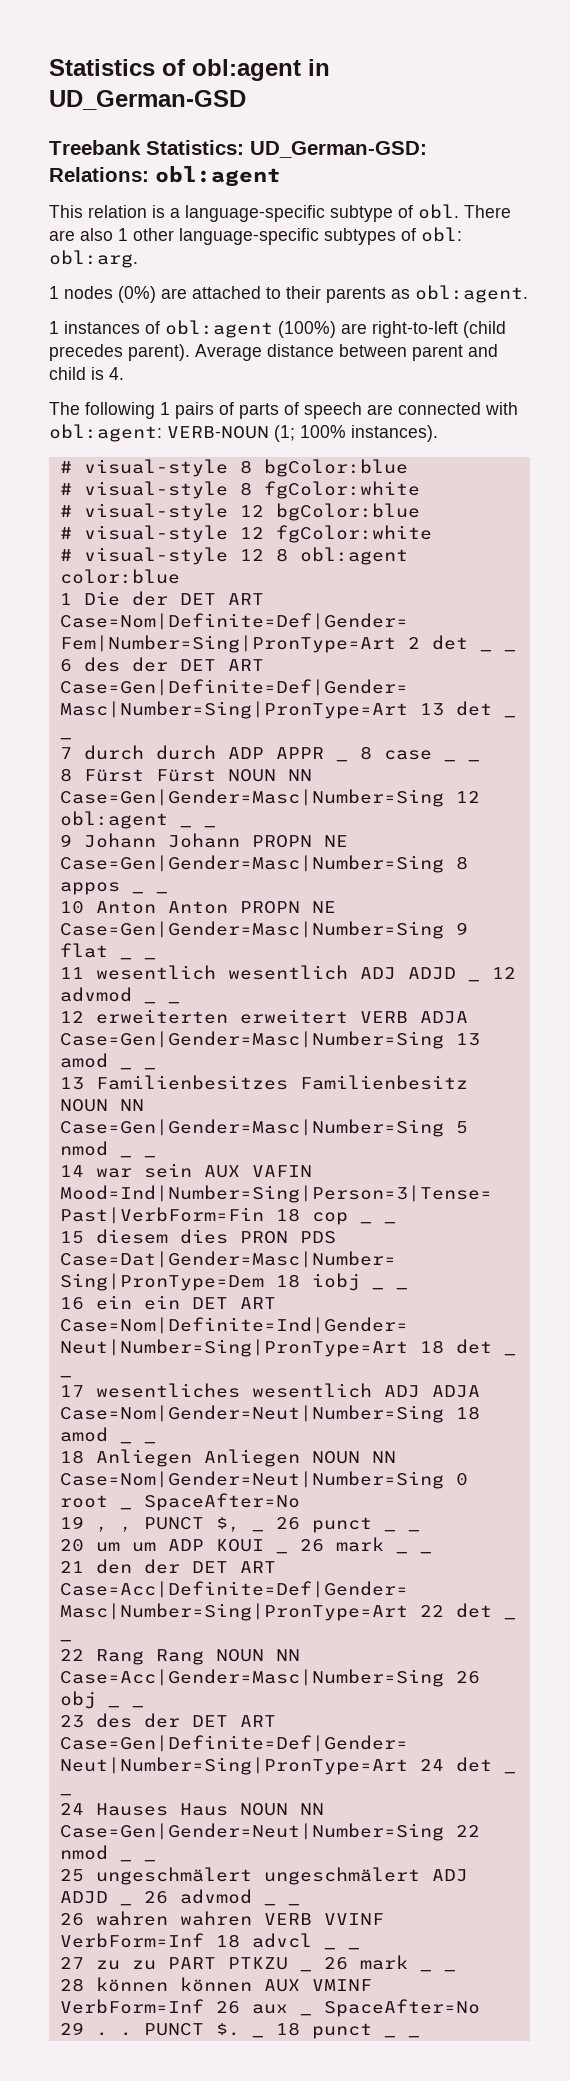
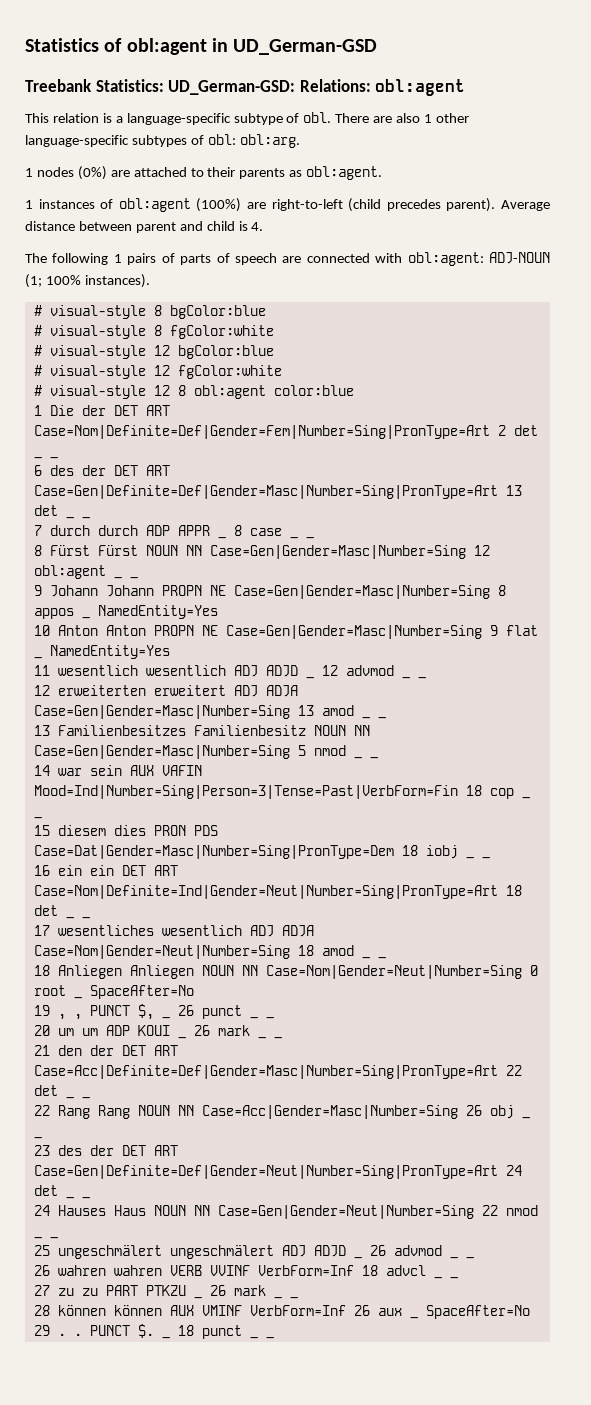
- The following 1 pairs of parts of speech are connected with obl:agent: VERB-NOUN (1; 100% instances).
+ The following 1 pairs of parts of speech are connected with obl:agent: ADJ-NOUN (1; 100% instances).
- 9 Johann Johann PROPN NE Case=Gen|Gender=Masc|Number=Sing 8 appos _ _
+ 9 Johann Johann PROPN NE Case=Gen|Gender=Masc|Number=Sing 8 appos _ NamedEntity=Yes
- 10 Anton Anton PROPN NE Case=Gen|Gender=Masc|Number=Sing 9 flat _ _
+ 10 Anton Anton PROPN NE Case=Gen|Gender=Masc|Number=Sing 9 flat _ NamedEntity=Yes
- 12 erweiterten erweitert VERB ADJA Case=Gen|Gender=Masc|Number=Sing 13 amod _ _
+ 12 erweiterten erweitert ADJ ADJA Case=Gen|Gender=Masc|Number=Sing 13 amod _ _

